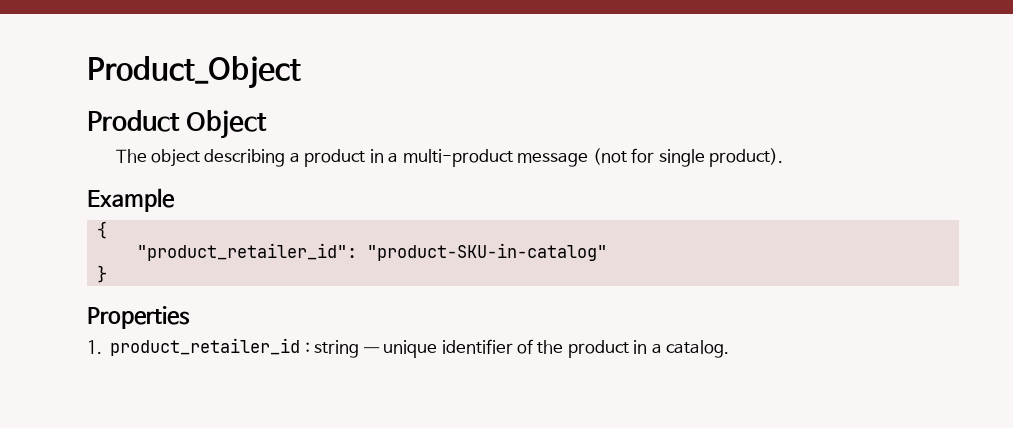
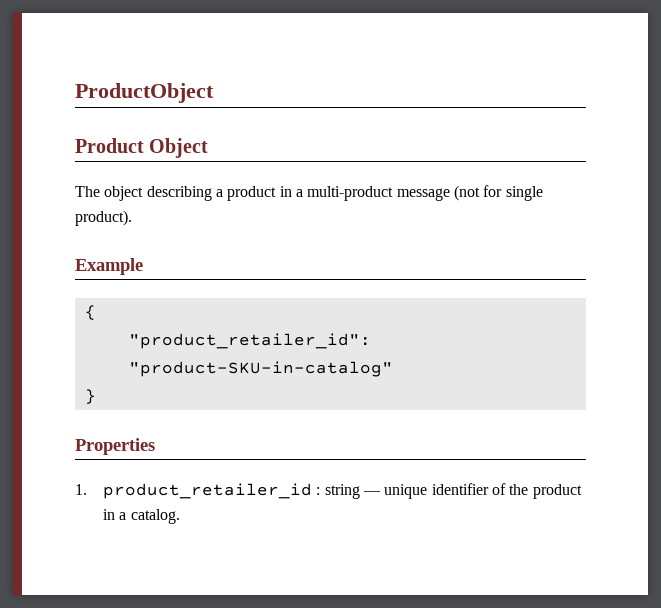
- Product_Object
+ ProductObject

